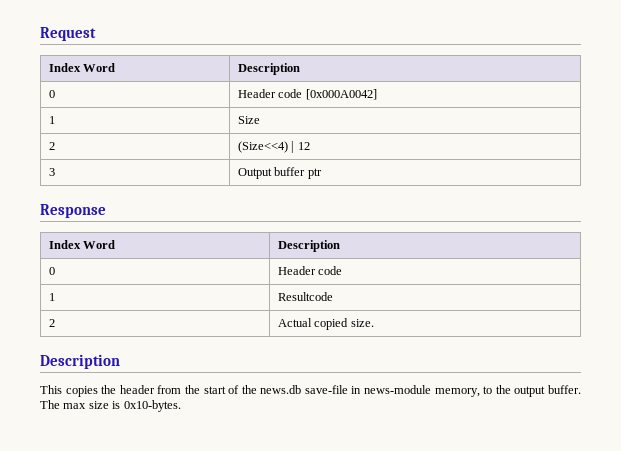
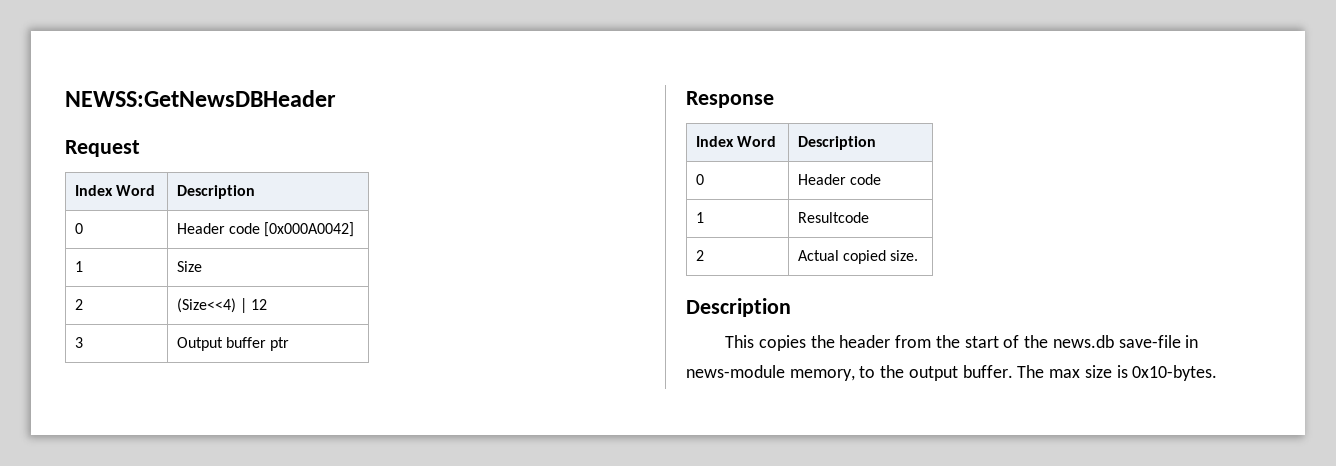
+ NEWSS:GetNewsDBHeader

